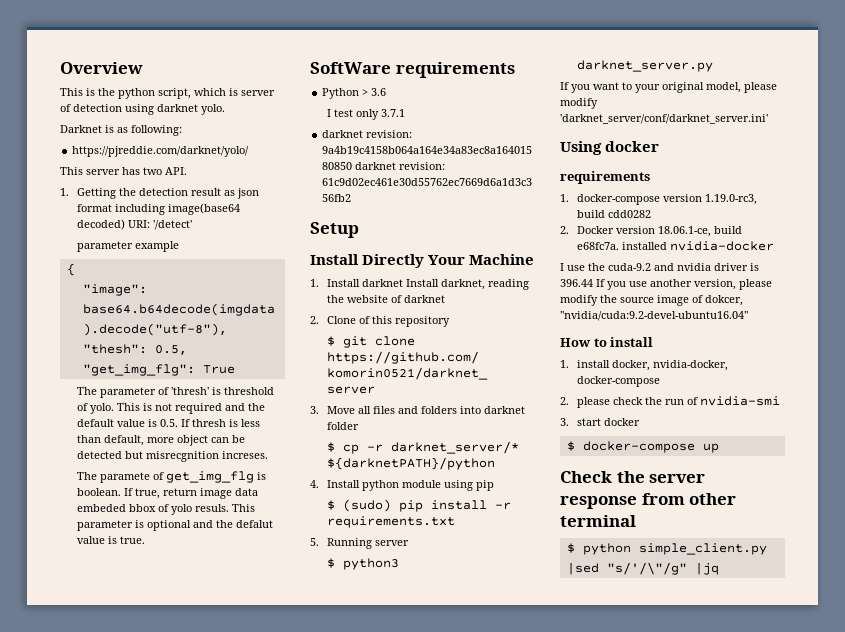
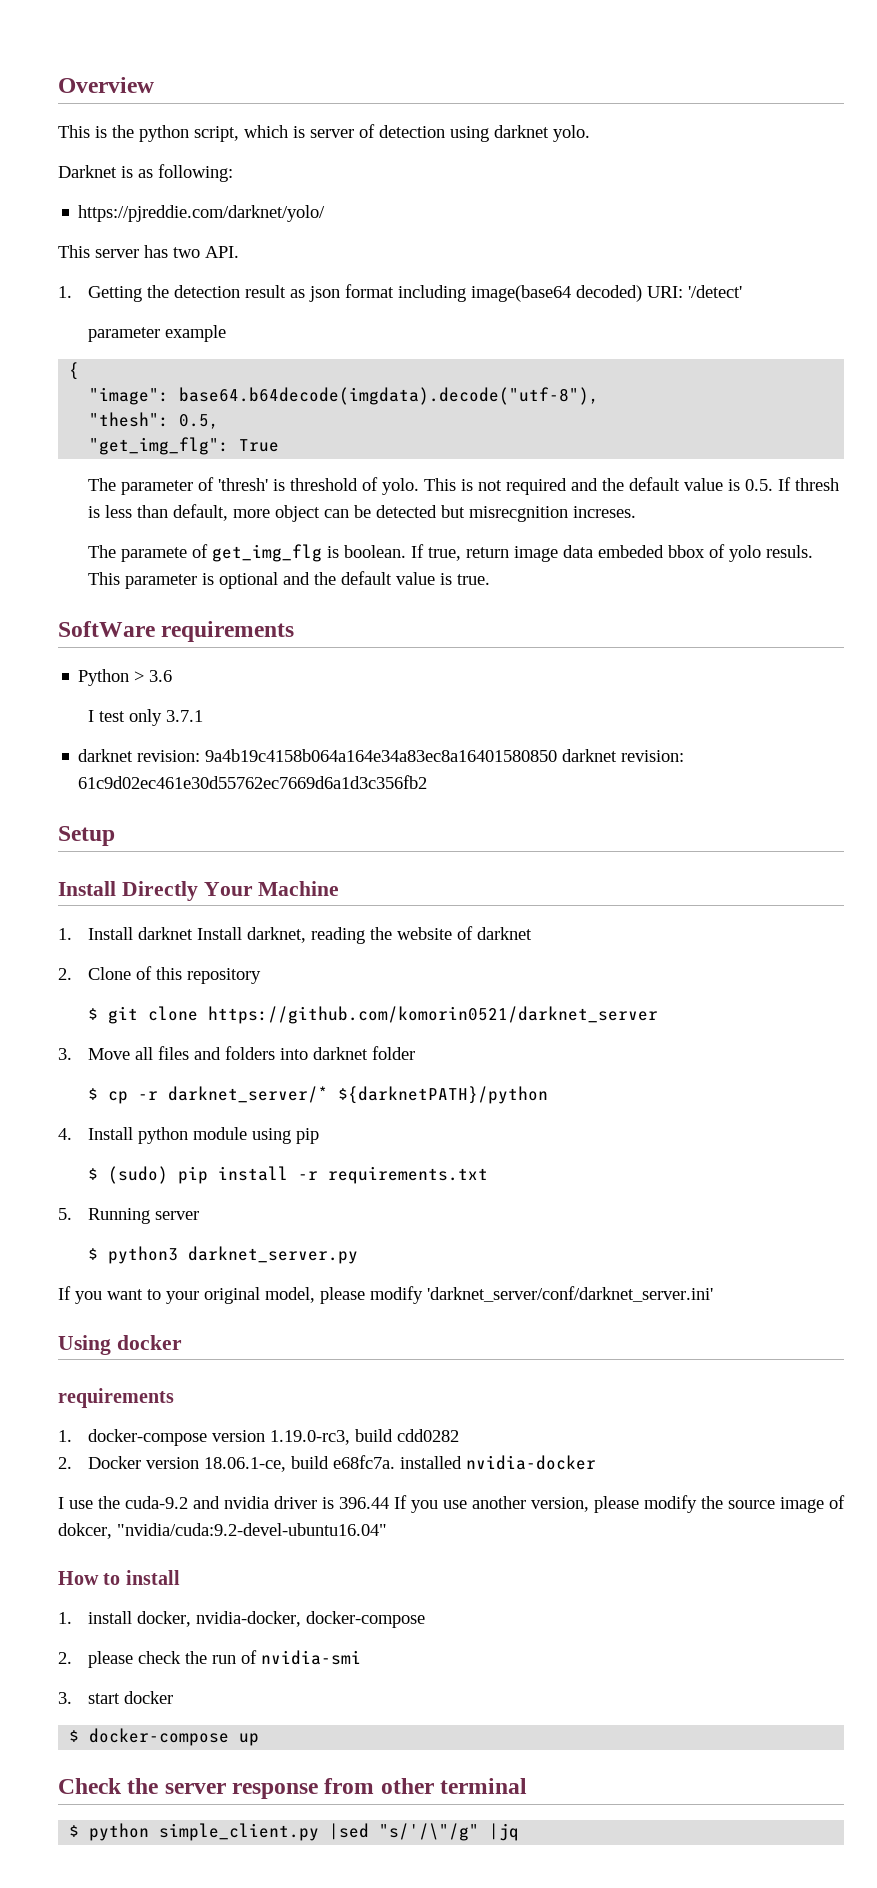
- This parameter is optional and the defalut value is true.
+ This parameter is optional and the default value is true.

